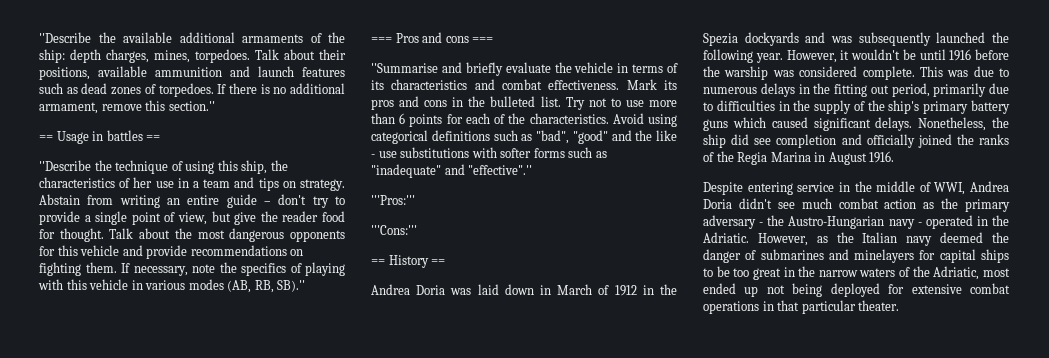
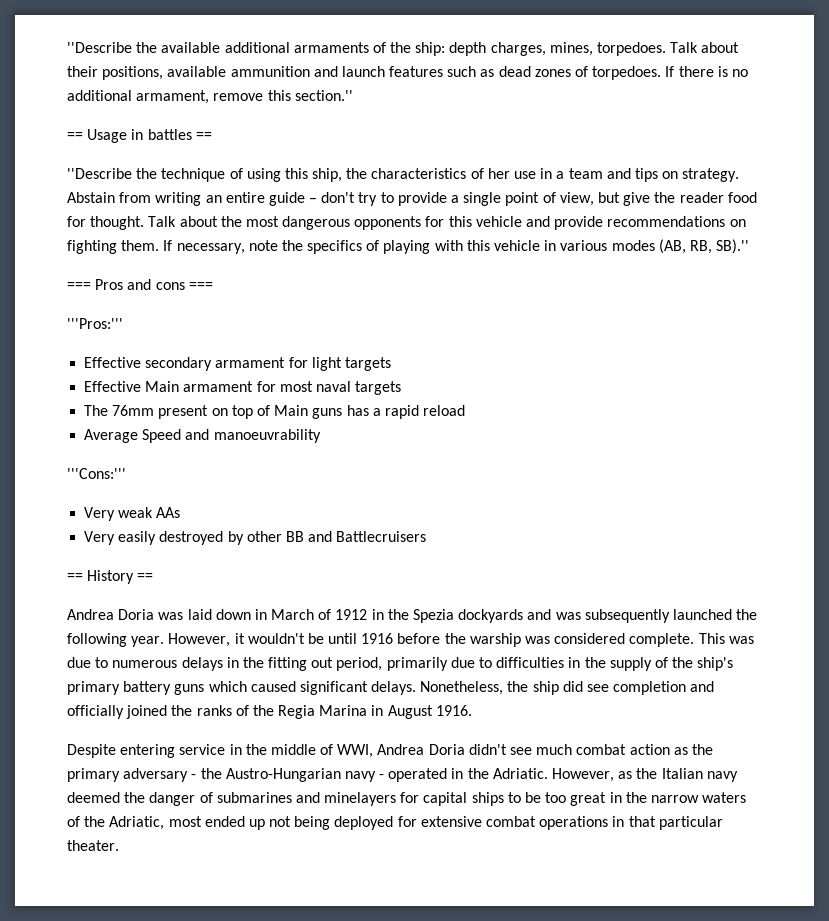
- ''Summarise and briefly evaluate the vehicle in terms of its characteristics and combat effectiveness. Mark its pros and cons in the bulleted list. Try not to use more than 6 points for each of the characteristics. Avoid using categorical definitions such as "bad", "good" and the like - use substitutions with softer forms such as "inadequate" and "effective".''
  '''Pros:'''
+ Effective secondary armament for light targets
+ Effective Main armament for most naval targets
+ The 76mm present on top of Main guns has a rapid reload
+ Average Speed and manoeuvrability
  '''Cons:'''
+ Very weak AAs
+ Very easily destroyed by other BB and Battlecruisers

